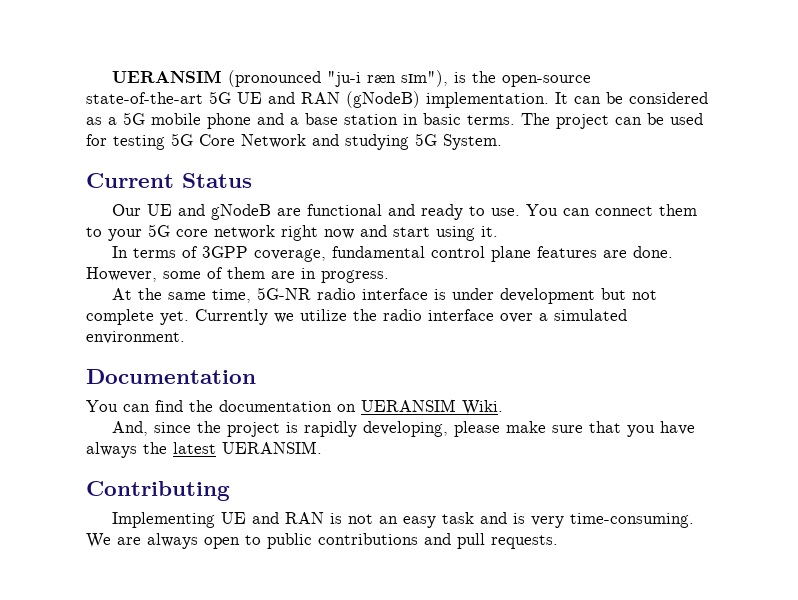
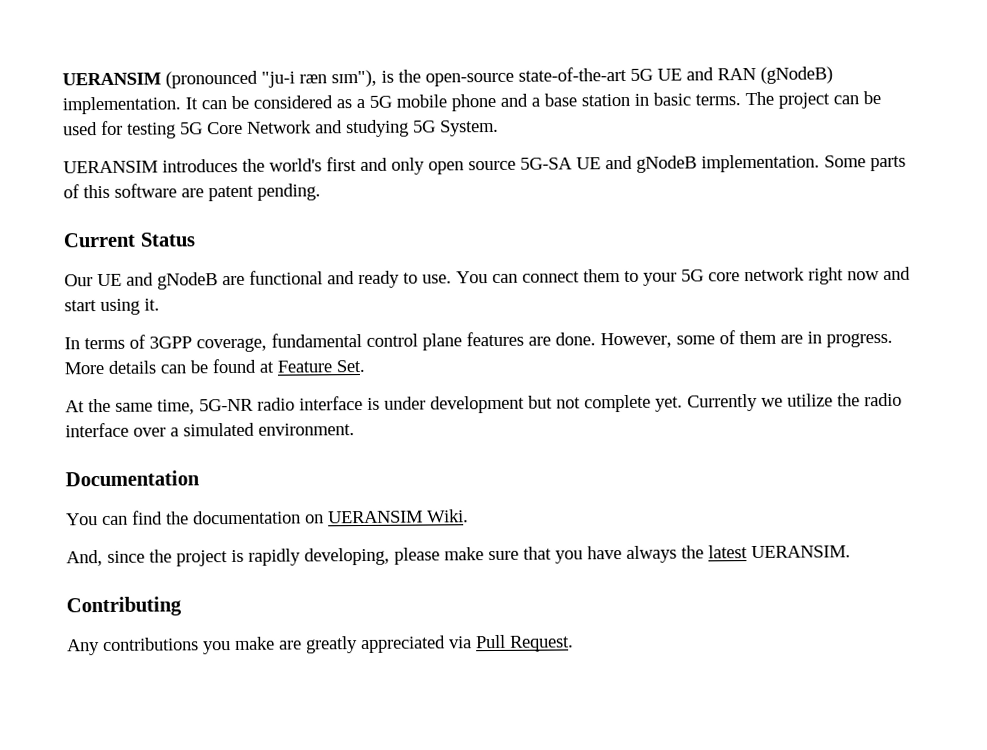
+ UERANSIM introduces the world's first and only open source 5G-SA UE and gNodeB implementation. Some parts of this software are patent pending.
+ More details can be found at Feature Set.
- Implementing UE and RAN is not an easy task and is very time-consuming. We are always open to public contributions and pull requests.
+ Any contributions you make are greatly appreciated via Pull Request.

